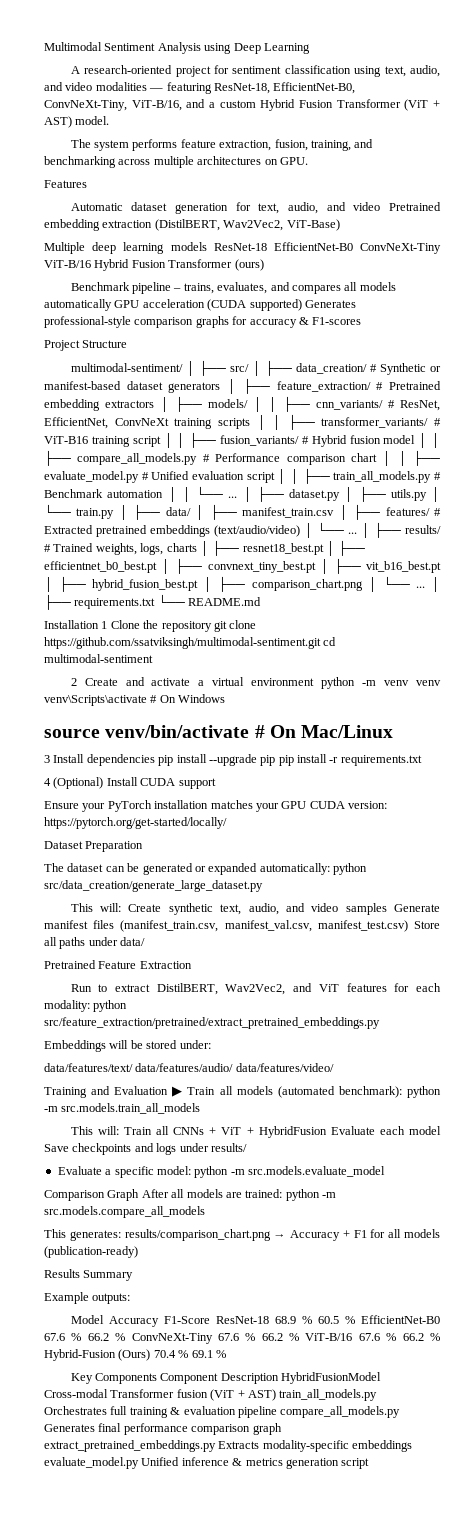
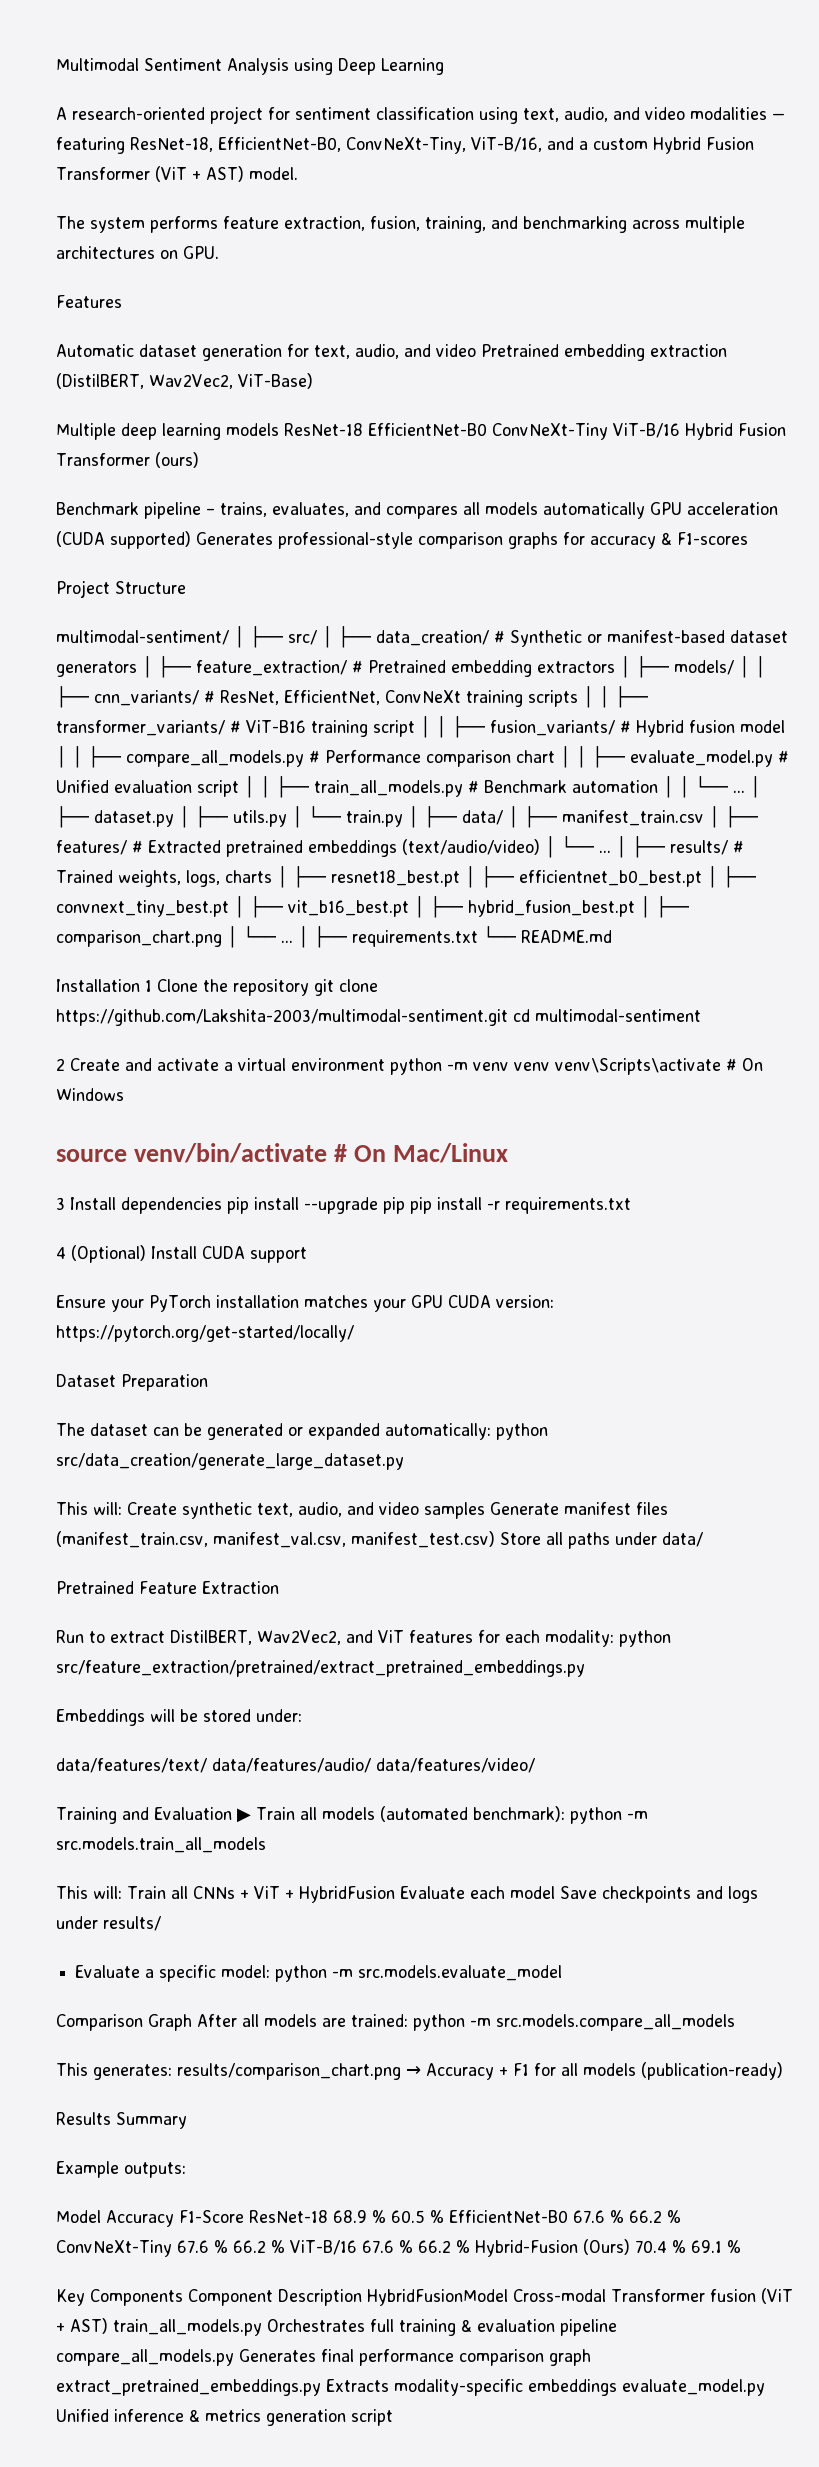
- Installation 1 Clone the repository git clone https://github.com/ssatviksingh/multimodal-sentiment.git cd multimodal-sentiment
+ Installation 1 Clone the repository git clone https://github.com/Lakshita-2003/multimodal-sentiment.git cd multimodal-sentiment

